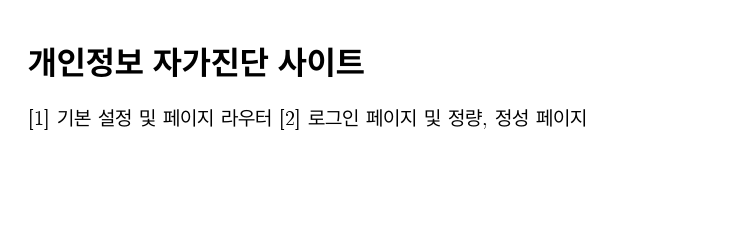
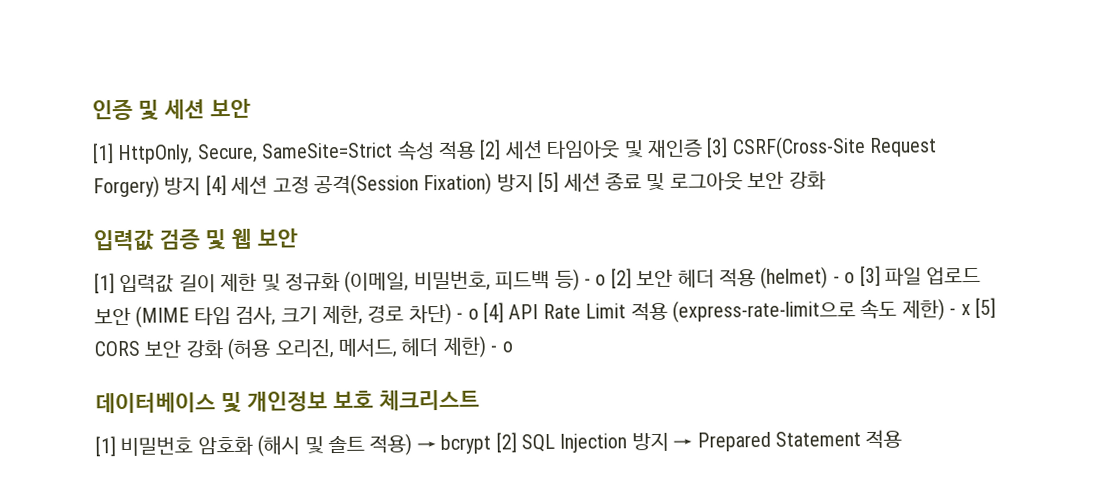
- 개인정보 자가진단 사이트
- [1] 기본 설정 및 페이지 라우터 [2] 로그인 페이지 및 정량, 정성 페이지
+ 인증 및 세션 보안
+ [1] HttpOnly, Secure, SameSite=Strict 속성 적용 [2] 세션 타임아웃 및 재인증 [3] CSRF(Cross-Site Request Forgery) 방지 [4] 세션 고정 공격(Session Fixation) 방지 [5] 세션 종료 및 로그아웃 보안 강화
+ 입력값 검증 및 웹 보안
+ [1] 입력값 길이 제한 및 정규화 (이메일, 비밀번호, 피드백 등) - o [2] 보안 헤더 적용 (helmet) - o [3] 파일 업로드 보안 (MIME 타입 검사, 크기 제한, 경로 차단) - o [4] API Rate Limit 적용 (express-rate-limit으로 속도 제한) - x [5] CORS 보안 강화 (허용 오리진, 메서드, 헤더 제한) - o
+ 데이터베이스 및 개인정보 보호 체크리스트
+ [1] 비밀번호 암호화 (해시 및 솔트 적용) → bcrypt [2] SQL Injection 방지 → Prepared Statement 적용

